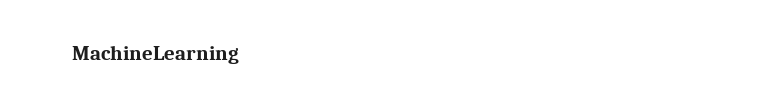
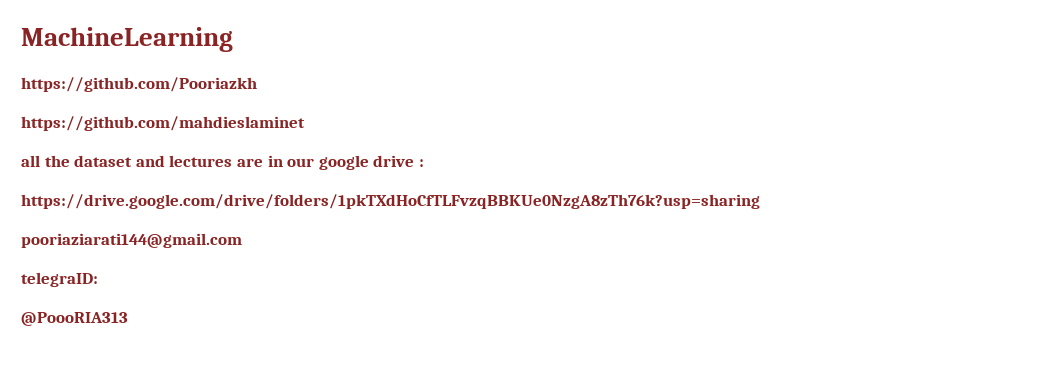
+ https://github.com/Pooriazkh
+ https://github.com/mahdieslaminet
+ all the dataset and lectures are in our google drive :
+ https://drive.google.com/drive/folders/1pkTXdHoCfTLFvzqBBKUe0NzgA8zTh76k?usp=sharing
+ pooriaziarati144@gmail.com
+ telegraID:
+ @PoooRIA313

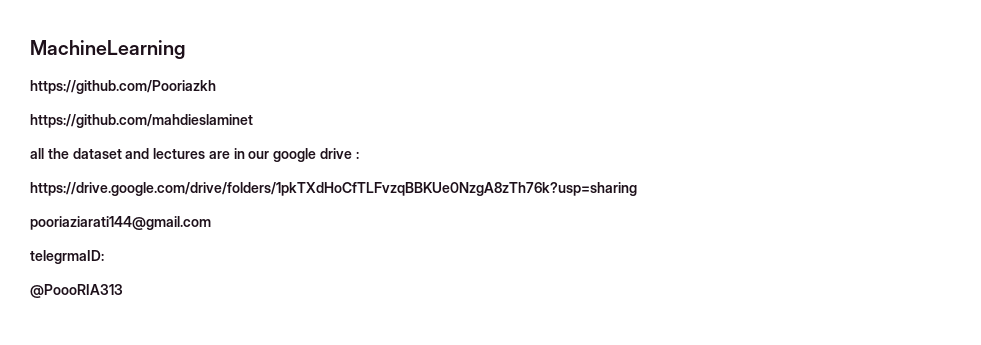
- telegraID:
+ telegrmaID:

